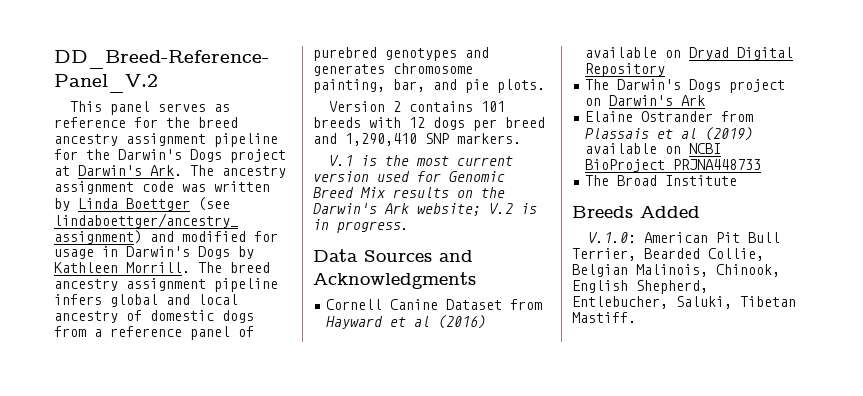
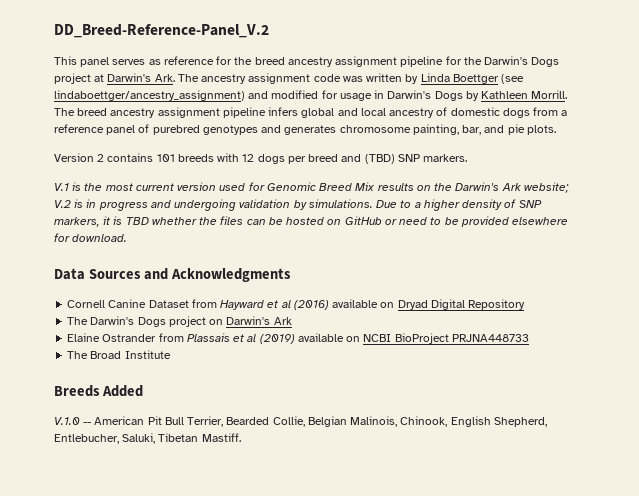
- Version 2 contains 101 breeds with 12 dogs per breed and 1,290,410 SNP markers.
+ Version 2 contains 101 breeds with 12 dogs per breed and (TBD) SNP markers.
- V.1 is the most current version used for Genomic Breed Mix results on the Darwin's Ark website; V.2 is in progress.
+ V.1 is the most current version used for Genomic Breed Mix results on the Darwin's Ark website; V.2 is in progress and undergoing validation by simulations. Due to a higher density of SNP markers, it is TBD whether the files can be hosted on GitHub or need to be provided elsewhere for download.
- V.1.0: American Pit Bull Terrier, Bearded Collie, Belgian Malinois, Chinook, English Shepherd, Entlebucher, Saluki, Tibetan Mastiff.
+ V.1.0 -- American Pit Bull Terrier, Bearded Collie, Belgian Malinois, Chinook, English Shepherd, Entlebucher, Saluki, Tibetan Mastiff.

